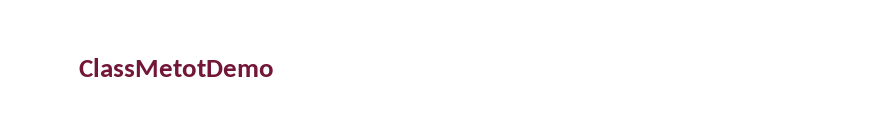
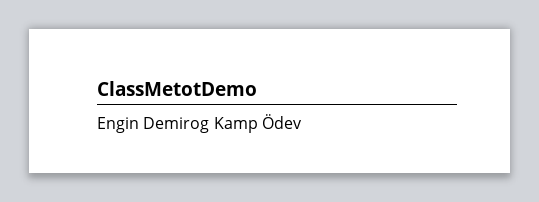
+ Engin Demirog Kamp Ödev

